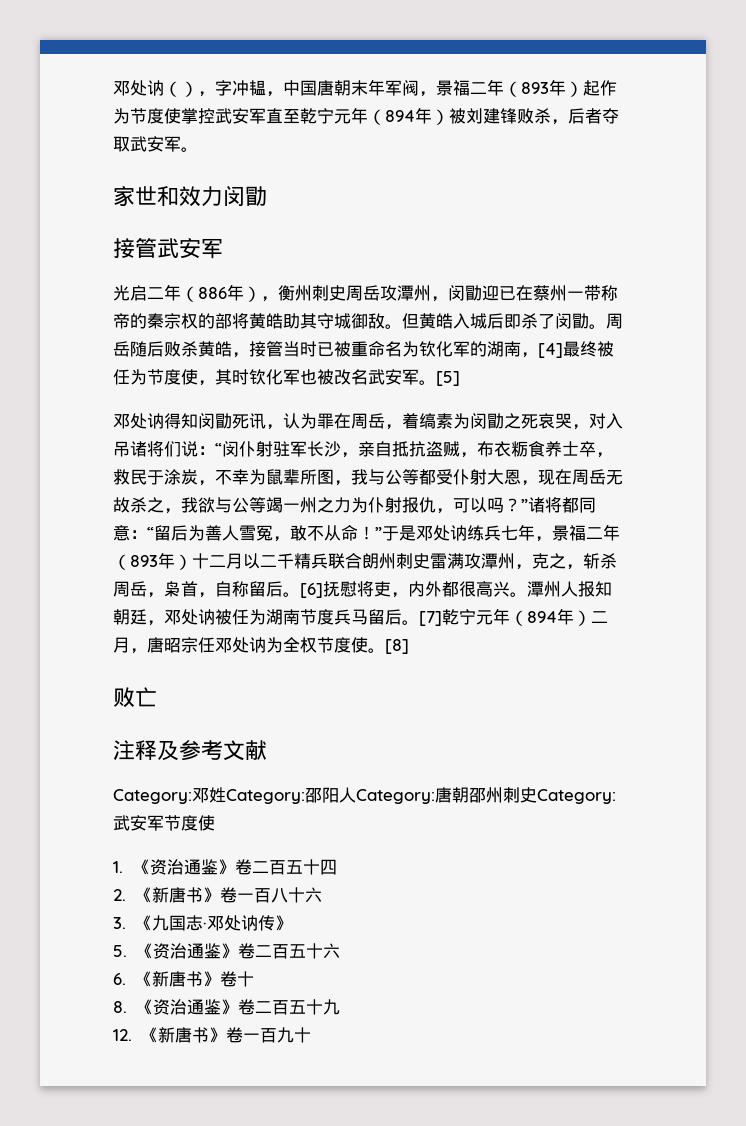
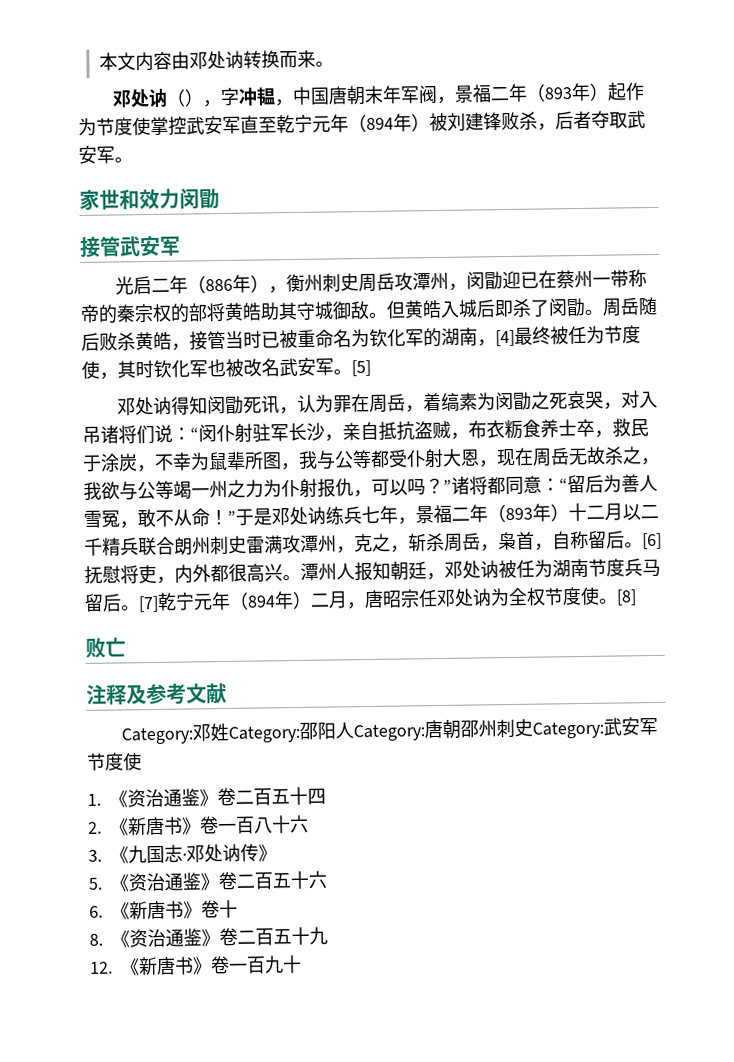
+ 本文内容由邓处讷转换而来。

